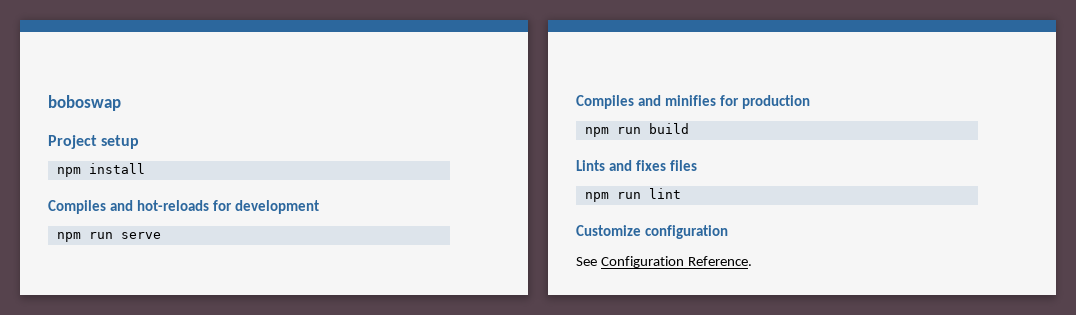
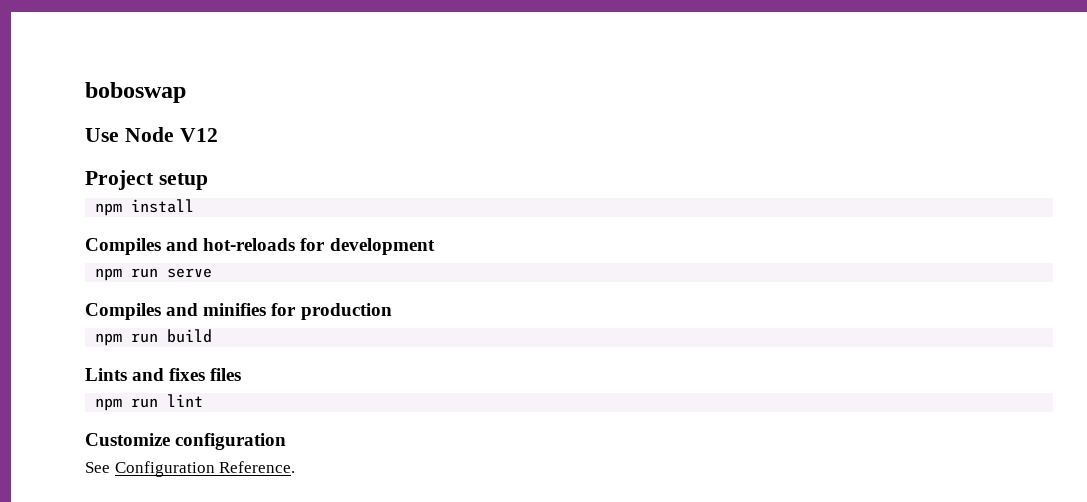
+ Use Node V12

